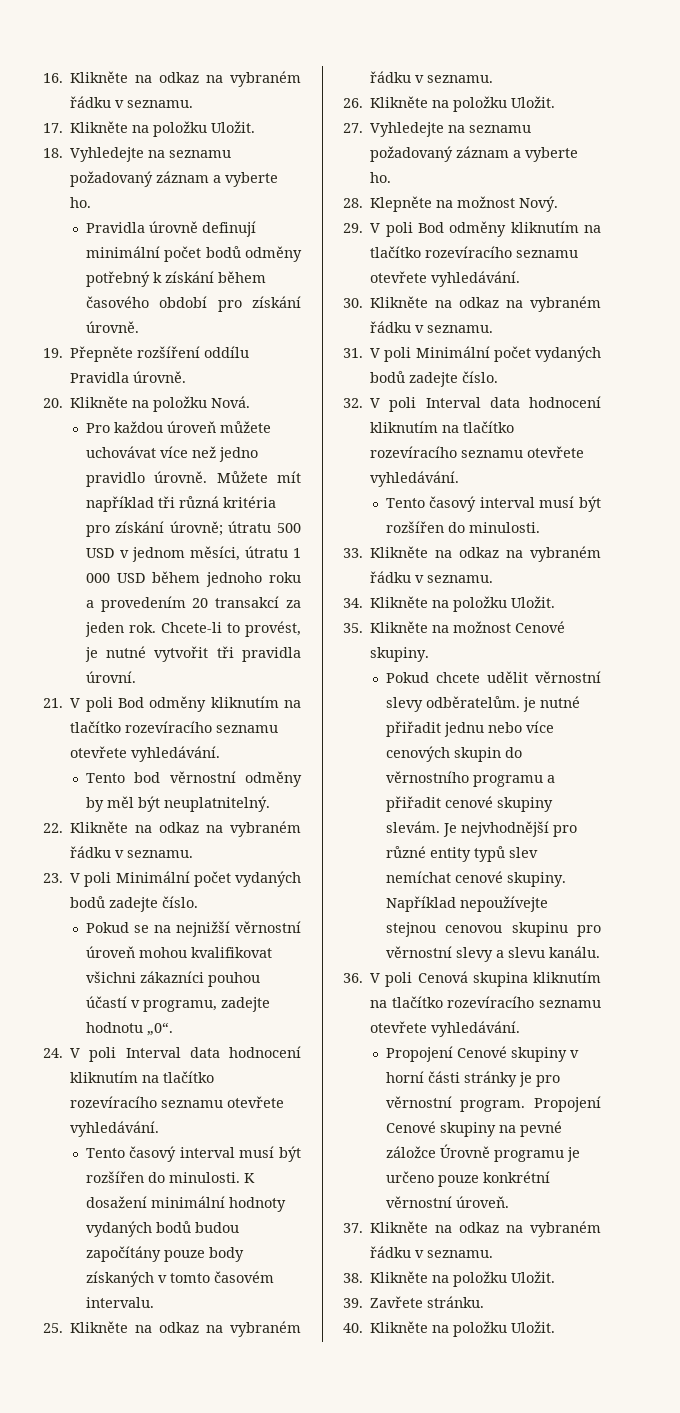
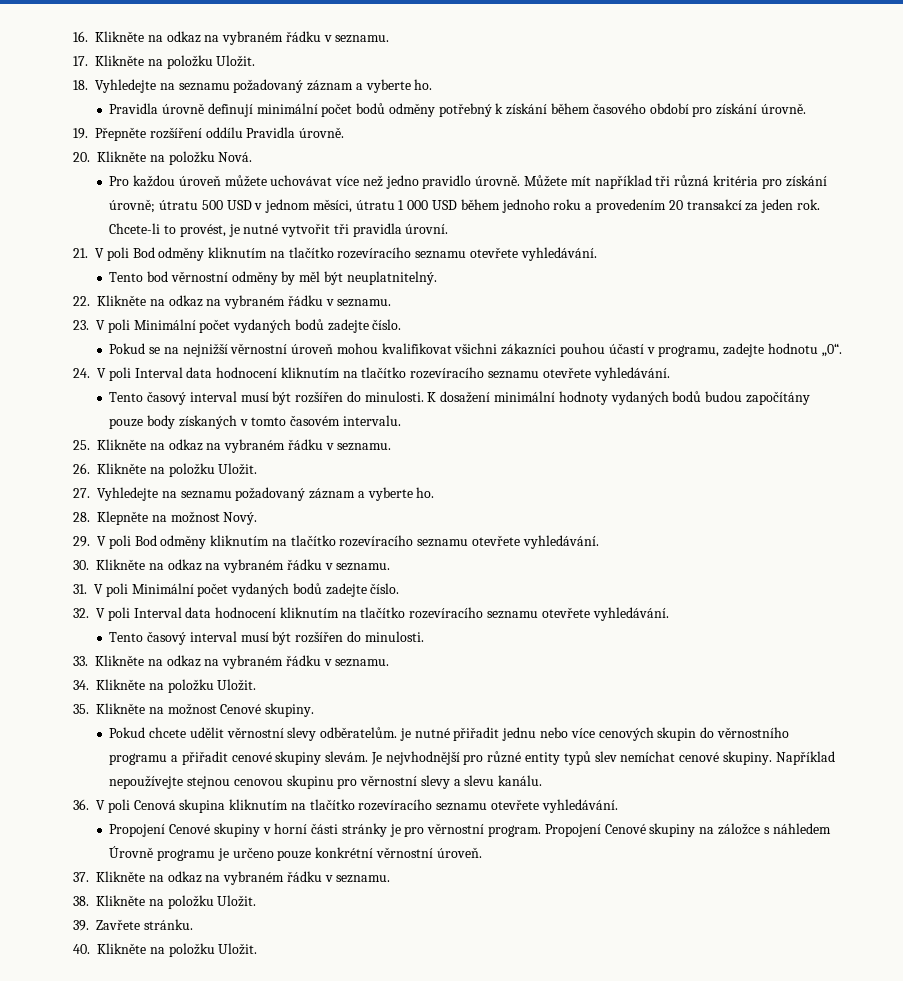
- Propojení Cenové skupiny na pevné záložce Úrovně programu je určeno pouze konkrétní věrnostní úroveň.
+ Propojení Cenové skupiny na záložce s náhledem Úrovně programu je určeno pouze konkrétní věrnostní úroveň.

